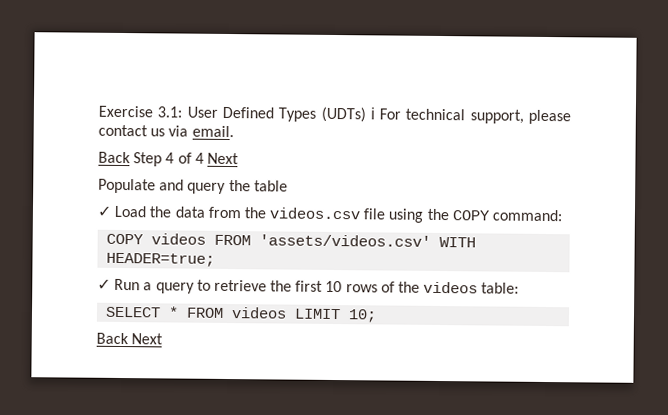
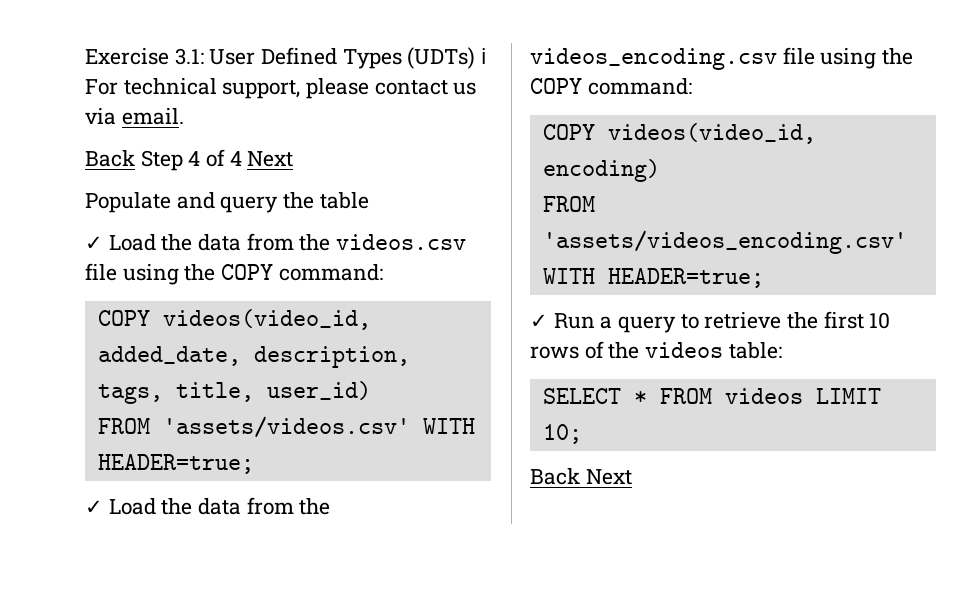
- COPY videos FROM 'assets/videos.csv' WITH HEADER=true;
+ COPY videos(video_id, added_date, description, tags, title, user_id)
+ FROM 'assets/videos.csv' WITH HEADER=true;
+ ✓ Load the data from the videos_encoding.csv file using the COPY command:
+ COPY videos(video_id, encoding)
+ FROM 'assets/videos_encoding.csv' WITH HEADER=true;

